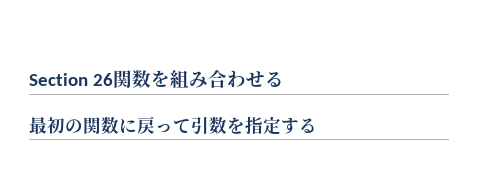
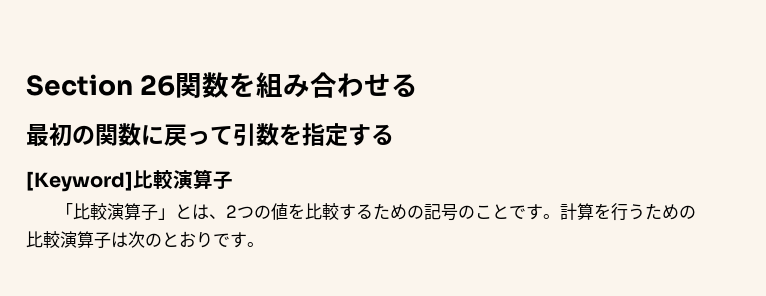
+ [Keyword]比較演算子
+ 「比較演算子」とは、2つの値を比較するための記号のことです。計算を行うための比較演算子は次のとおりです。

